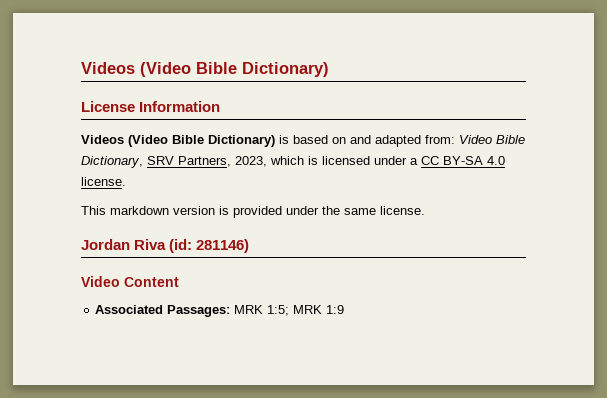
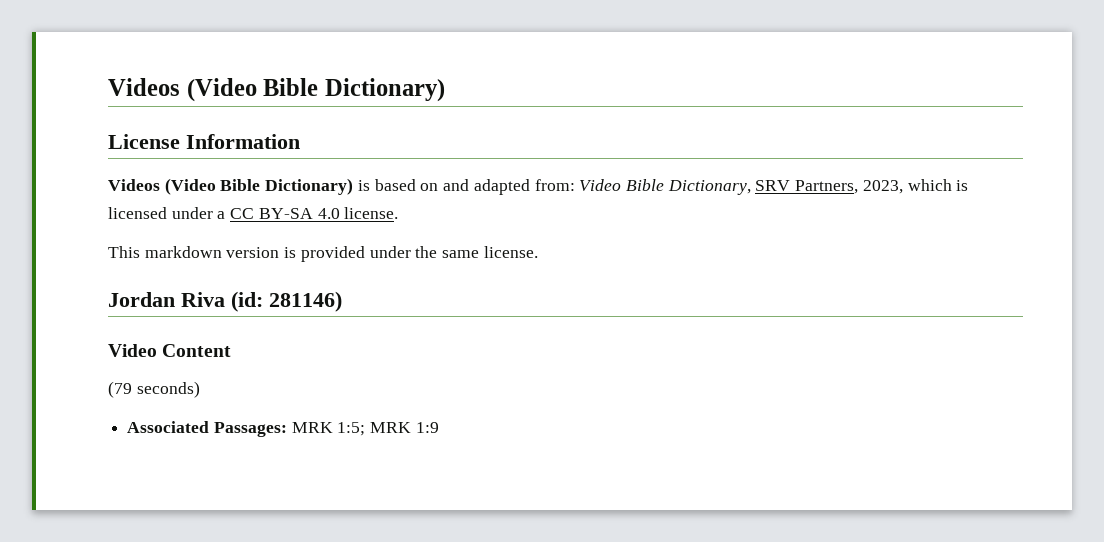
+ (79 seconds)

